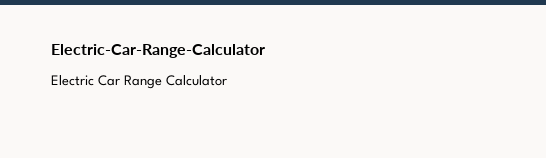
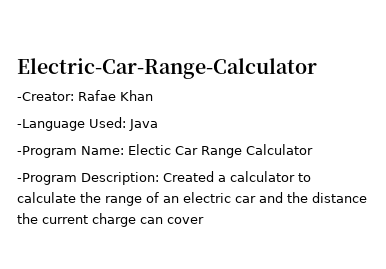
- Electric Car Range Calculator
+ -Creator: Rafae Khan
+ -Language Used: Java
+ -Program Name: Electic Car Range Calculator
+ -Program Description: Created a calculator to calculate the range of an electric car and the distance the current charge can cover

